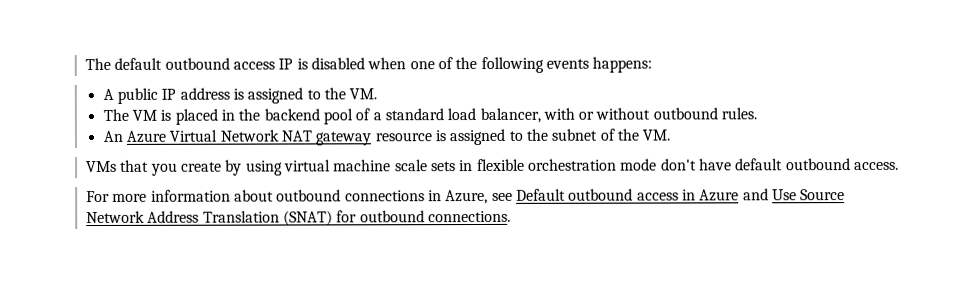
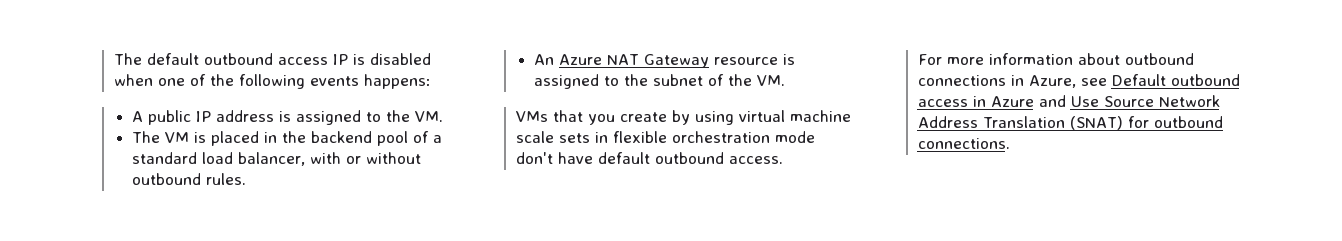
- An Azure Virtual Network NAT gateway resource is assigned to the subnet of the VM.
+ An Azure NAT Gateway resource is assigned to the subnet of the VM.

